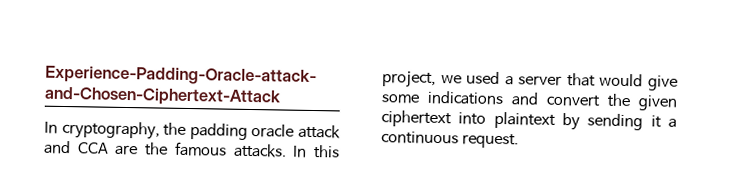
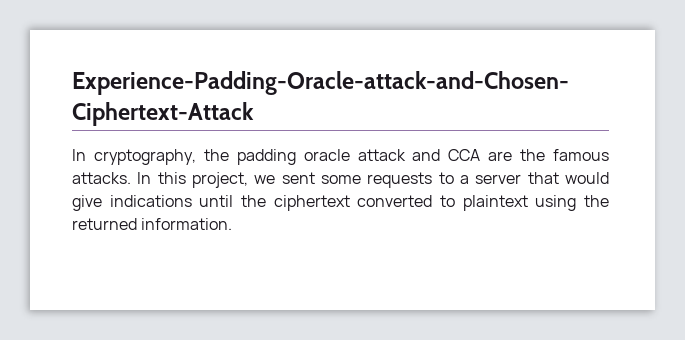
- In this project, we used a server that would give some indications and convert the given ciphertext into plaintext by sending it a continuous request.
+ In this project, we sent some requests to a server that would give indications until the ciphertext converted to plaintext using the returned information.

